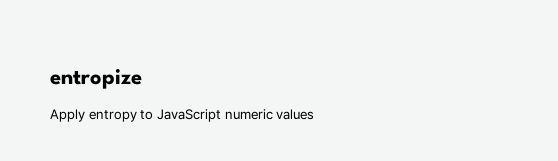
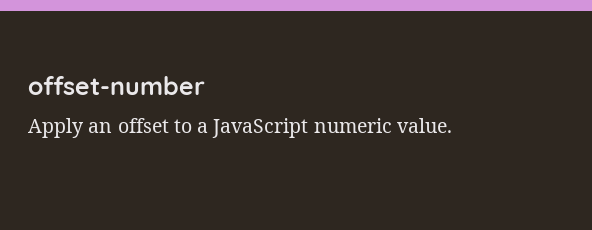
- entropize
+ offset-number
- Apply entropy to JavaScript numeric values
+ Apply an offset to a JavaScript numeric value.

